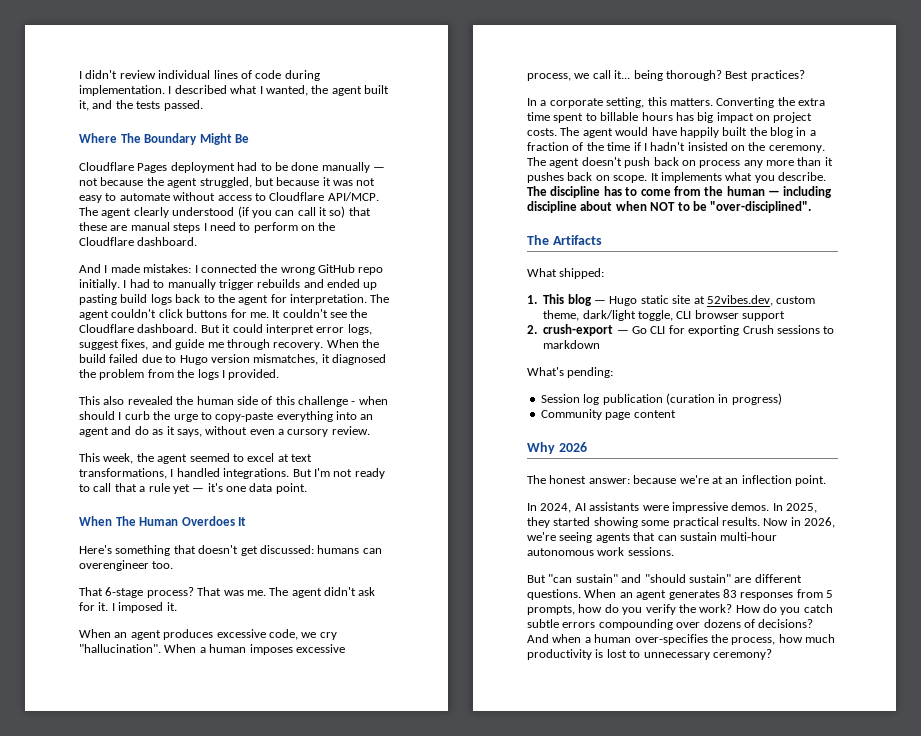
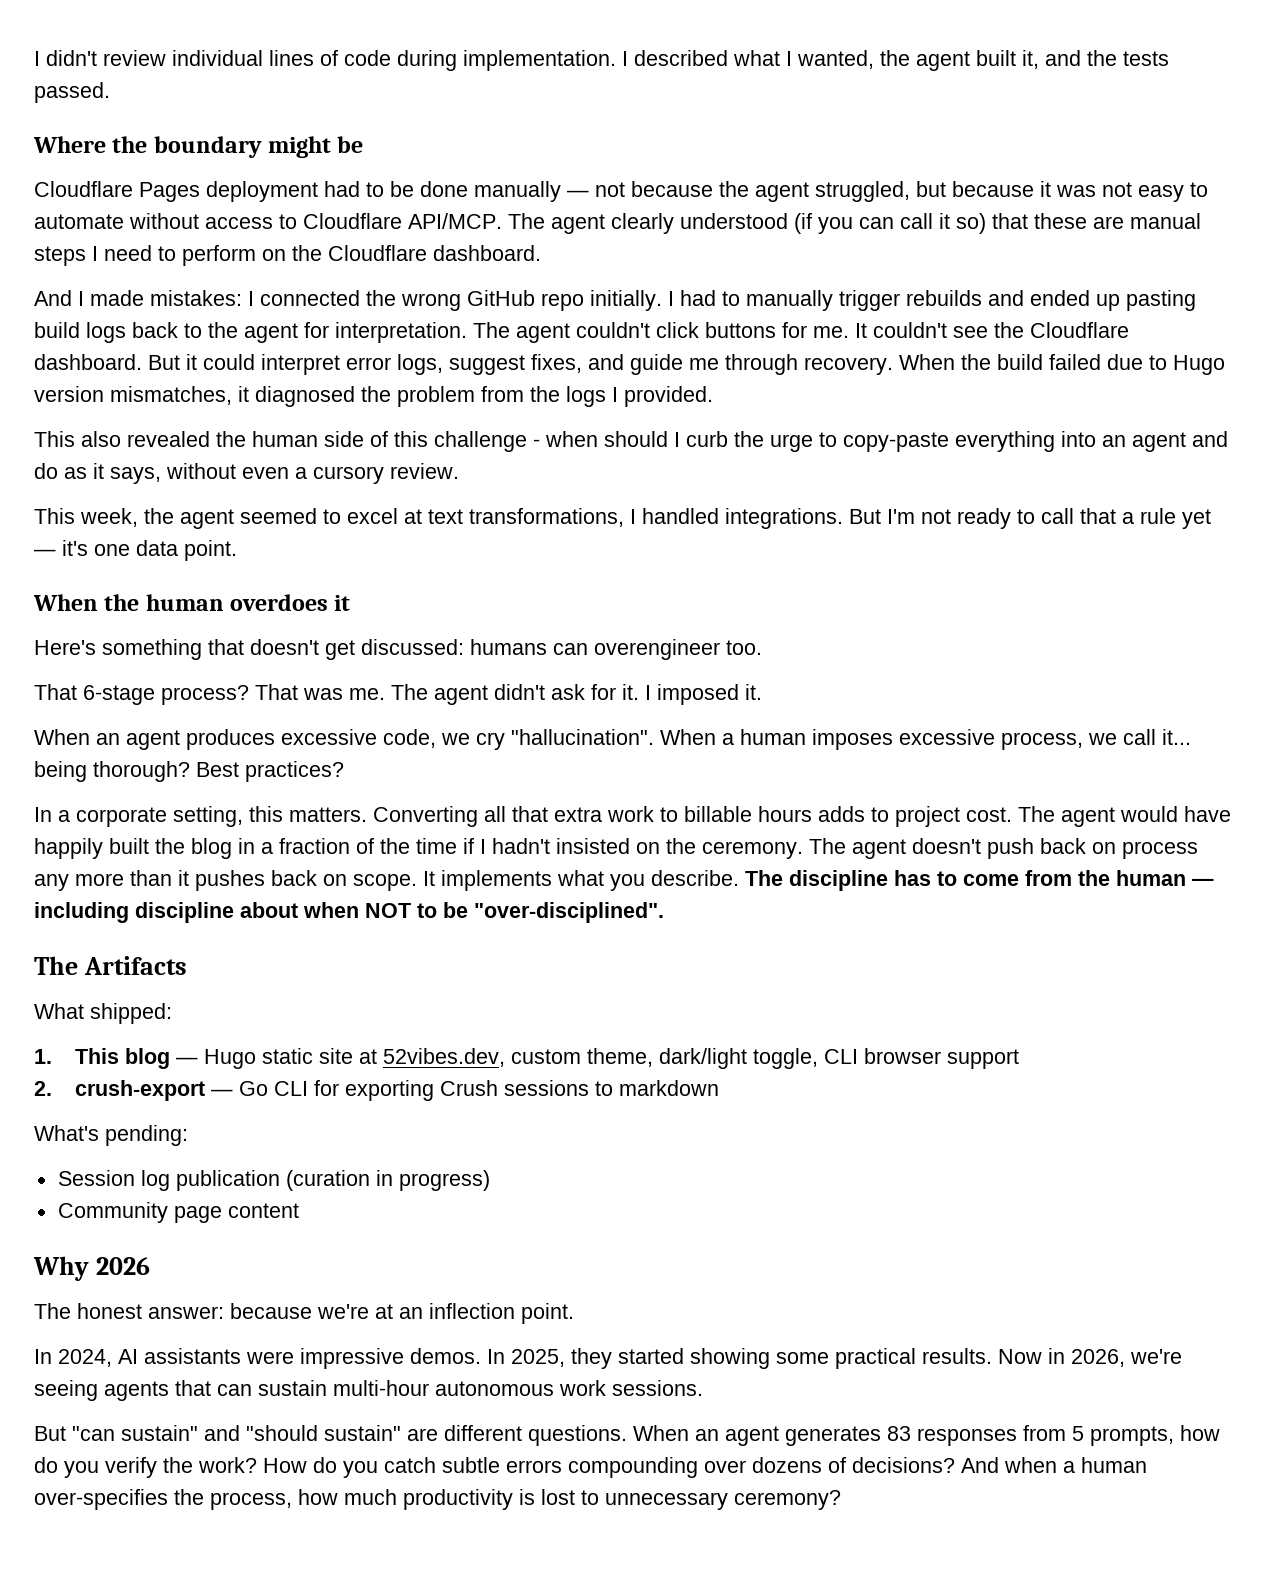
- Where The Boundary Might Be
+ Where the boundary might be
- When The Human Overdoes It
+ When the human overdoes it
- Converting the extra time spent to billable hours has big impact on project costs.
+ Converting all that extra work to billable hours adds to project cost.

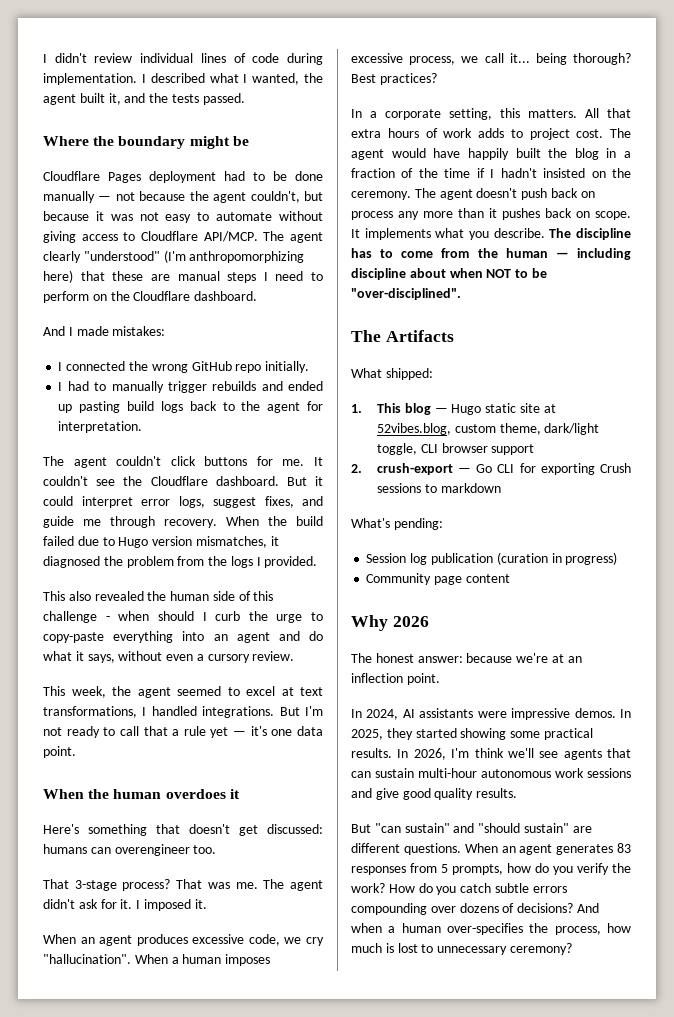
- Cloudflare Pages deployment had to be done manually — not because the agent struggled, but because it was not easy to automate without access to Cloudflare API/MCP.
+ Cloudflare Pages deployment had to be done manually — not because the agent couldn't, but because it was not easy to automate without giving access to Cloudflare API/MCP.
- The agent clearly understood (if you can call it so) that these are manual steps I need to perform on the Cloudflare dashboard.
+ The agent clearly "understood" (I'm anthropomorphizing here) that these are manual steps I need to perform on the Cloudflare dashboard.
- And I made mistakes: I connected the wrong GitHub repo initially. I had to manually trigger rebuilds and ended up pasting build logs back to the agent for interpretation. The agent couldn't click buttons for me.
+ And I made mistakes:
+ I connected the wrong GitHub repo initially.
+ I had to manually trigger rebuilds and ended up pasting build logs back to the agent for interpretation.
+ The agent couldn't click buttons for me.
- This also revealed the human side of this challenge - when should I curb the urge to copy-paste everything into an agent and do as it says, without even a cursory review.
+ This also revealed the human side of this challenge - when should I curb the urge to copy-paste everything into an agent and do what it says, without even a cursory review.
- That 6-stage process?
+ That 3-stage process?
- Converting all that extra work to billable hours adds to project cost.
+ All that extra hours of work adds to project cost.
- 1. This blog — Hugo static site at 52vibes.dev, custom theme, dark/light toggle, CLI browser support
+ 1. This blog — Hugo static site at 52vibes.blog, custom theme, dark/light toggle, CLI browser support
- Now in 2026, we're seeing agents that can sustain multi-hour autonomous work sessions.
+ In 2026, I'm think we'll see agents that can sustain multi-hour autonomous work sessions and give good quality results.
- And when a human over-specifies the process, how much productivity is lost to unnecessary ceremony?
+ And when a human over-specifies the process, how much is lost to unnecessary ceremony?

